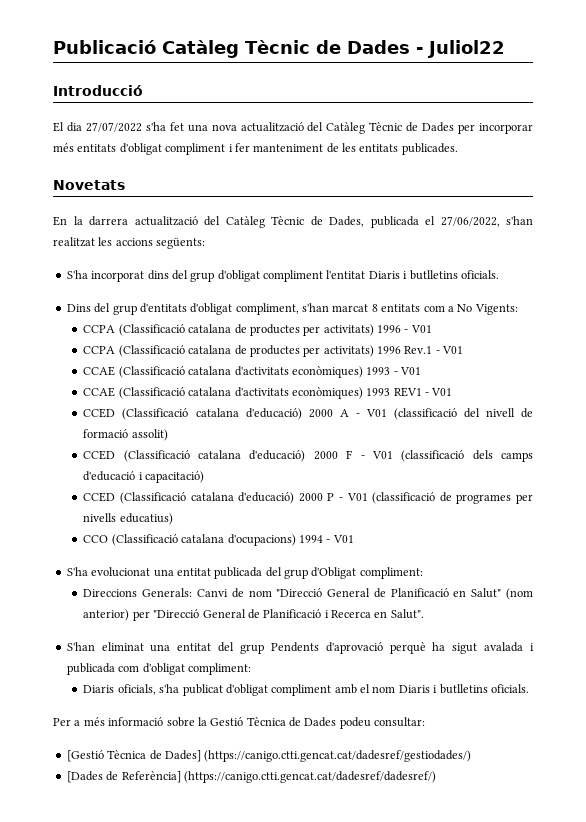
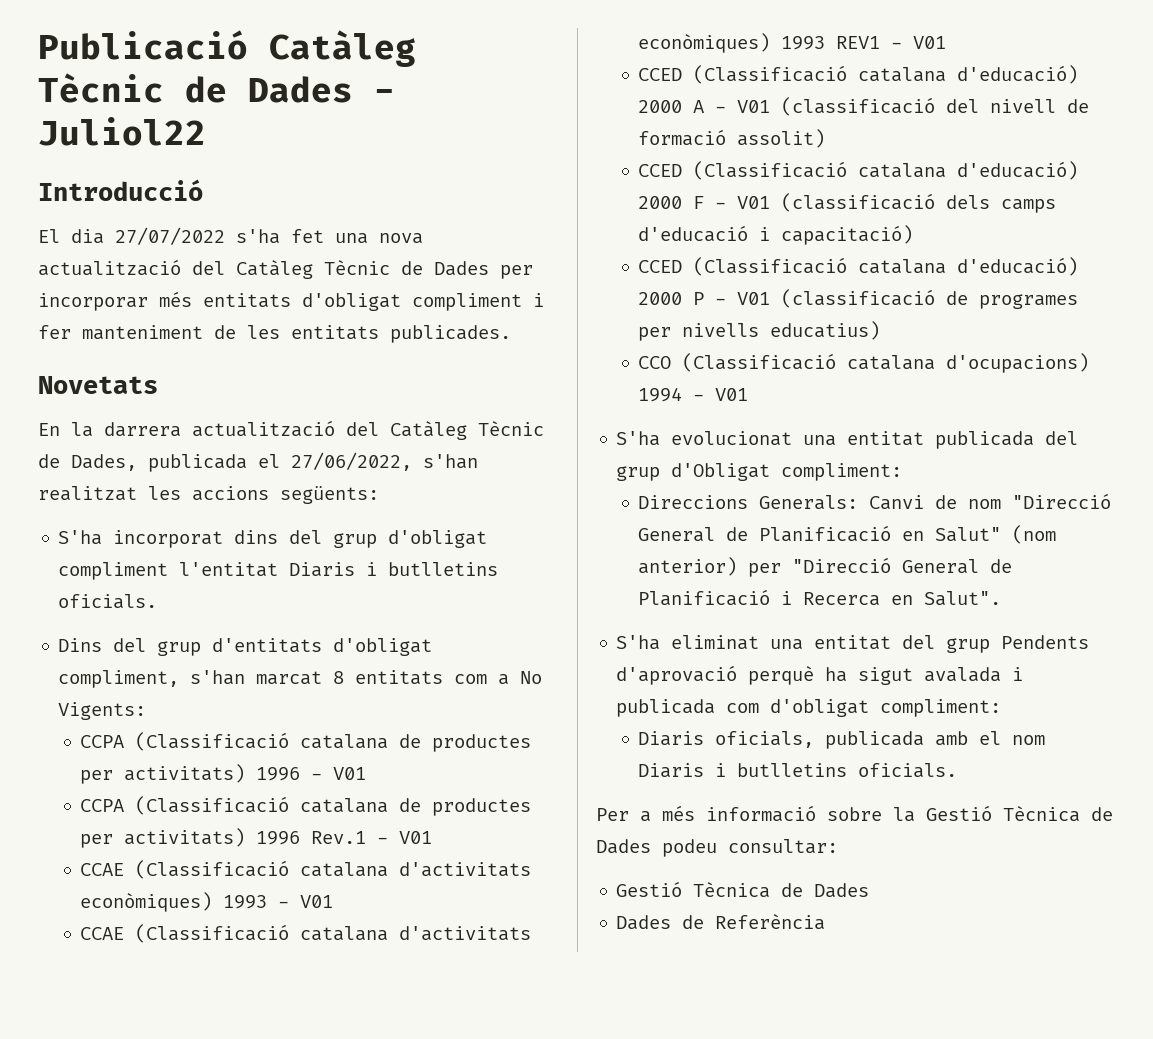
- S'han eliminat una entitat del grup Pendents d'aprovació perquè ha sigut avalada i publicada com d'obligat compliment:
+ S'ha eliminat una entitat del grup Pendents d'aprovació perquè ha sigut avalada i publicada com d'obligat compliment:
- Diaris oficials, s'ha publicat d'obligat compliment amb el nom Diaris i butlletins oficials.
+ Diaris oficials, publicada amb el nom Diaris i butlletins oficials.
  Per a més informació sobre la Gestió Tècnica de Dades podeu consultar:
- [Gestió Tècnica de Dades] (https://canigo.ctti.gencat.cat/dadesref/gestiodades/)
- [Dades de Referència] (https://canigo.ctti.gencat.cat/dadesref/dadesref/)
+ Gestió Tècnica de Dades
+ Dades de Referència

